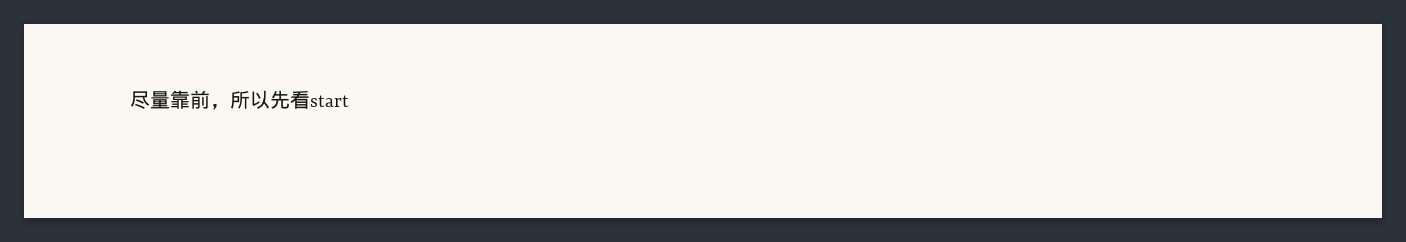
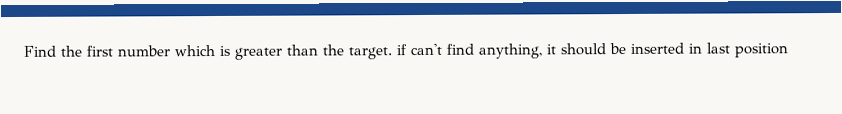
- 尽量靠前，所以先看start
+ Find the first number which is greater than the target. if can't find anything, it should be inserted in last position

